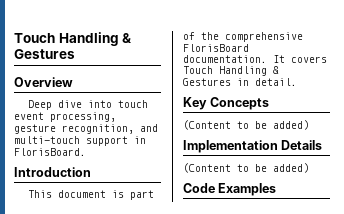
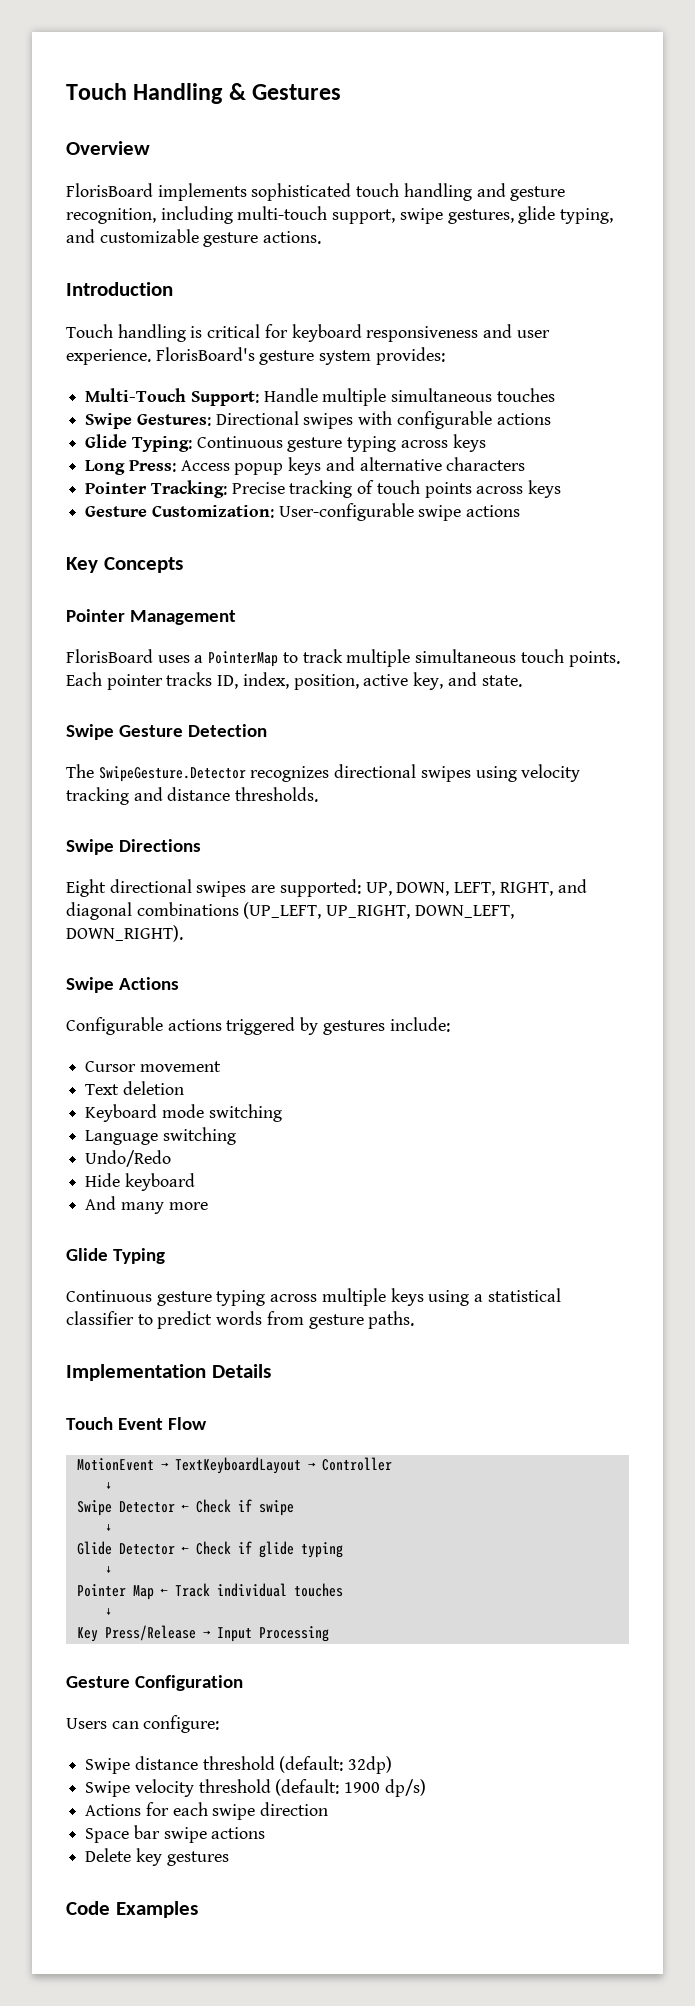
- Deep dive into touch event processing, gesture recognition, and multi-touch support in FlorisBoard.
+ FlorisBoard implements sophisticated touch handling and gesture recognition, including multi-touch support, swipe gestures, glide typing, and customizable gesture actions.
  Introduction
- This document is part of the comprehensive FlorisBoard documentation. It covers Touch Handling & Gestures in detail.
+ Touch handling is critical for keyboard responsiveness and user experience. FlorisBoard's gesture system provides:
+ Multi-Touch Support: Handle multiple simultaneous touches
+ Swipe Gestures: Directional swipes with configurable actions
+ Glide Typing: Continuous gesture typing across keys
+ Long Press: Access popup keys and alternative characters
+ Pointer Tracking: Precise tracking of touch points across keys
+ Gesture Customization: User-configurable swipe actions
  Key Concepts
- (Content to be added)
+ Pointer Management
+ FlorisBoard uses a PointerMap to track multiple simultaneous touch points. Each pointer tracks ID, index, position, active key, and state.
+ Swipe Gesture Detection
+ The SwipeGesture.Detector recognizes directional swipes using velocity tracking and distance thresholds.
+ Swipe Directions
+ Eight directional swipes are supported: UP, DOWN, LEFT, RIGHT, and diagonal combinations (UP_LEFT, UP_RIGHT, DOWN_LEFT, DOWN_RIGHT).
+ Swipe Actions
+ Configurable actions triggered by gestures include:
+ Cursor movement
+ Text deletion
+ Keyboard mode switching
+ Language switching
+ Undo/Redo
+ Hide keyboard
+ And many more
+ Glide Typing
+ Continuous gesture typing across multiple keys using a statistical classifier to predict words from gesture paths.
  Implementation Details
- (Content to be added)
+ Touch Event Flow
+ MotionEvent → TextKeyboardLayout → Controller
+ ↓
+ Swipe Detector ← Check if swipe
+ ↓
+ Glide Detector ← Check if glide typing
+ ↓
+ Pointer Map ← Track individual touches
+ ↓
+ Key Press/Release → Input Processing
+ Gesture Configuration
+ Users can configure:
+ Swipe distance threshold (default: 32dp)
+ Swipe velocity threshold (default: 1900 dp/s)
+ Actions for each swipe direction
+ Space bar swipe actions
+ Delete key gestures

